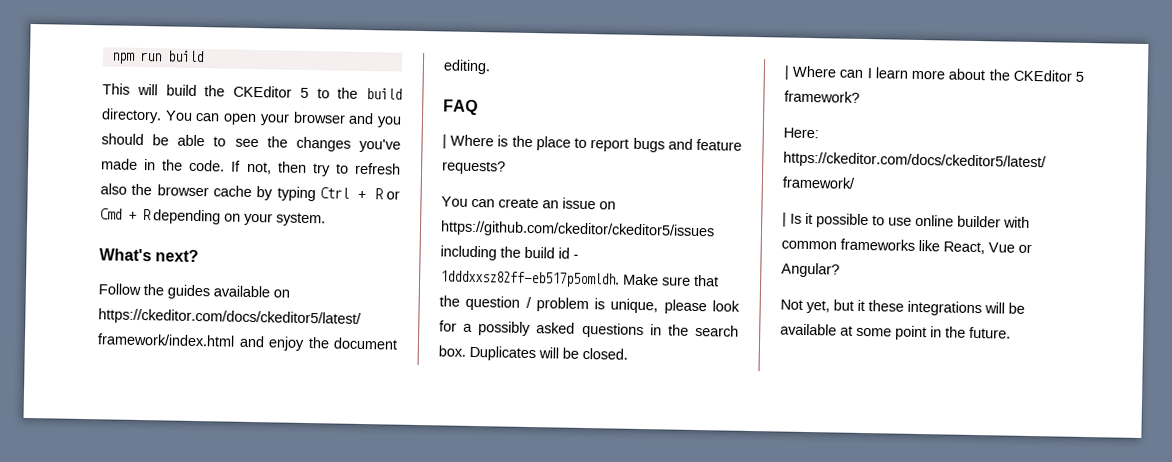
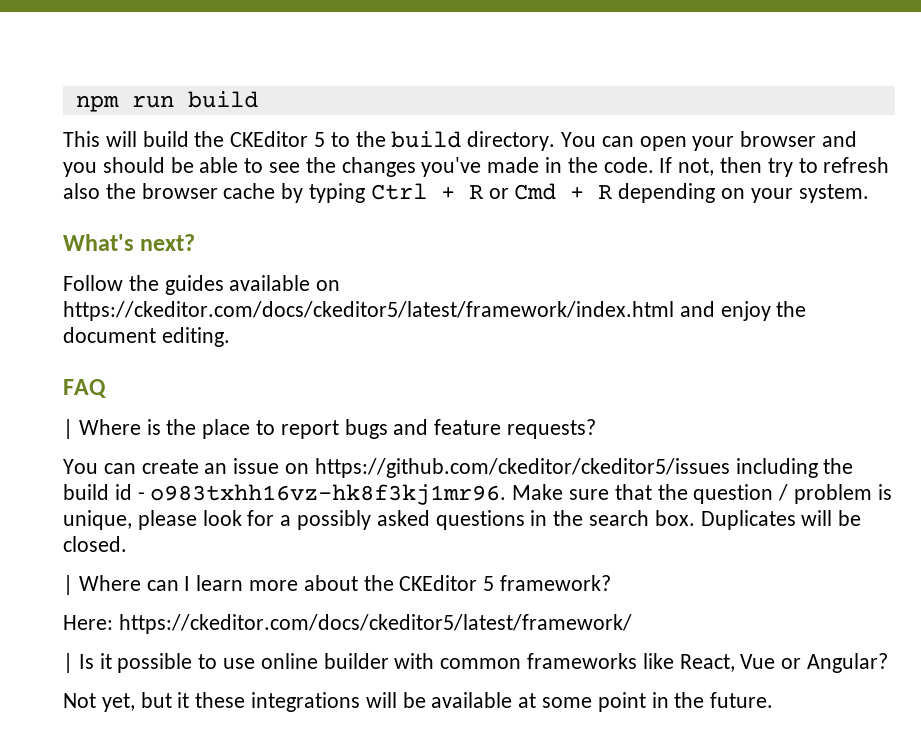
- You can create an issue on https://github.com/ckeditor/ckeditor5/issues including the build id - 1dddxxsz82ff-eb517p5omldh.
+ You can create an issue on https://github.com/ckeditor/ckeditor5/issues including the build id - o983txhh16vz-hk8f3kj1mr96.

